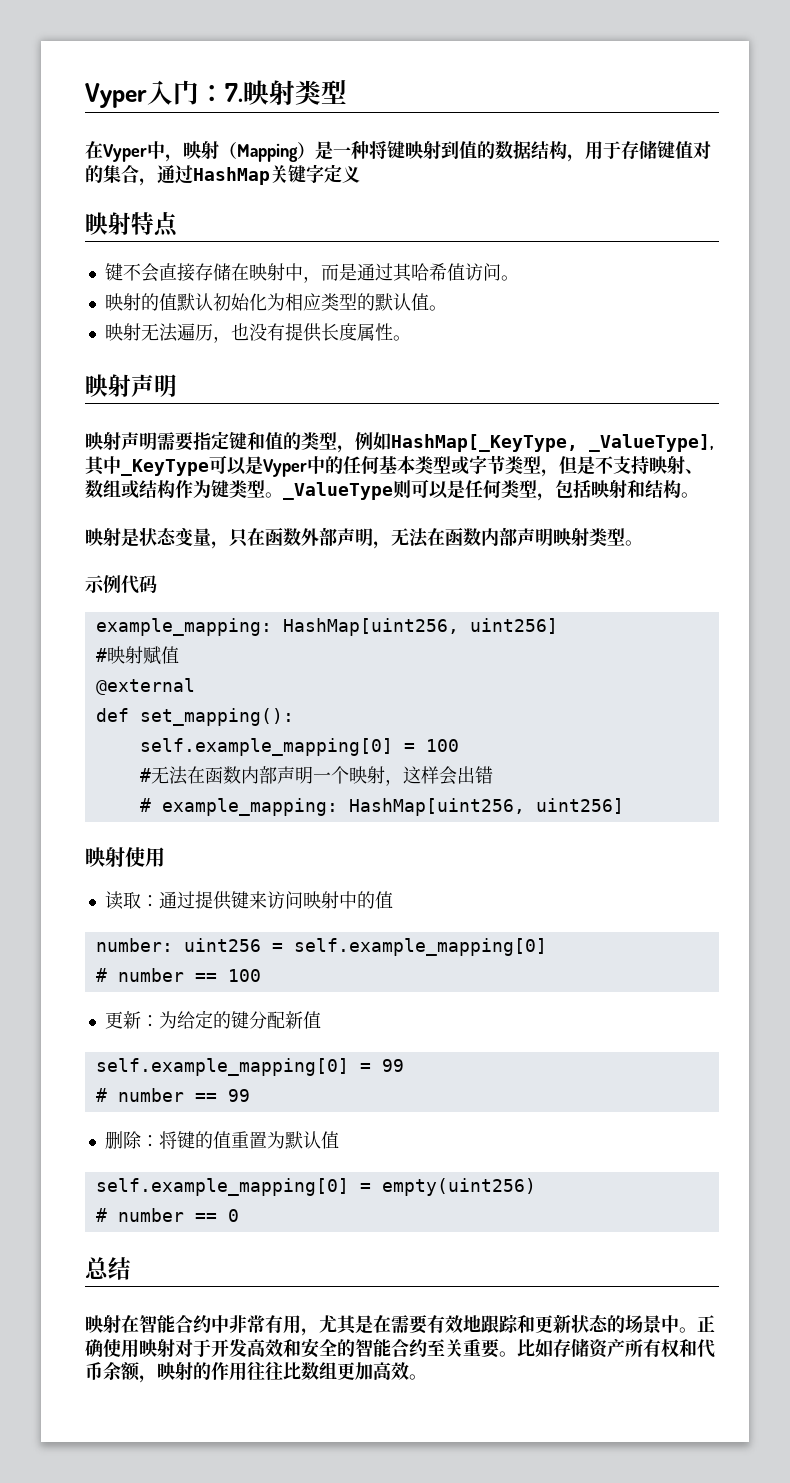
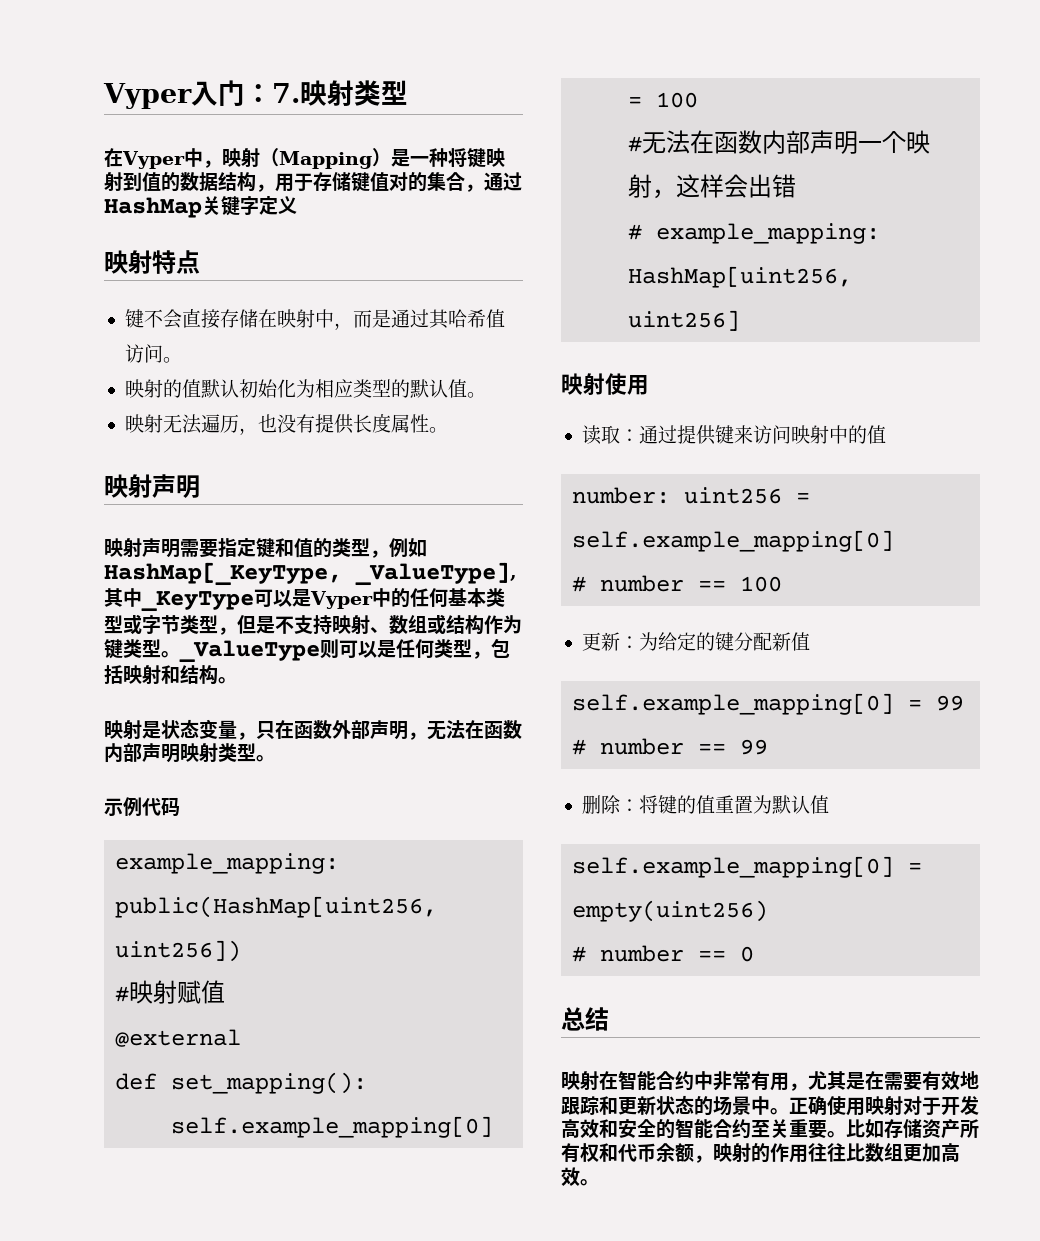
  示例代码
- example_mapping: HashMap[uint256, uint256]
+ example_mapping: public(HashMap[uint256, uint256])

